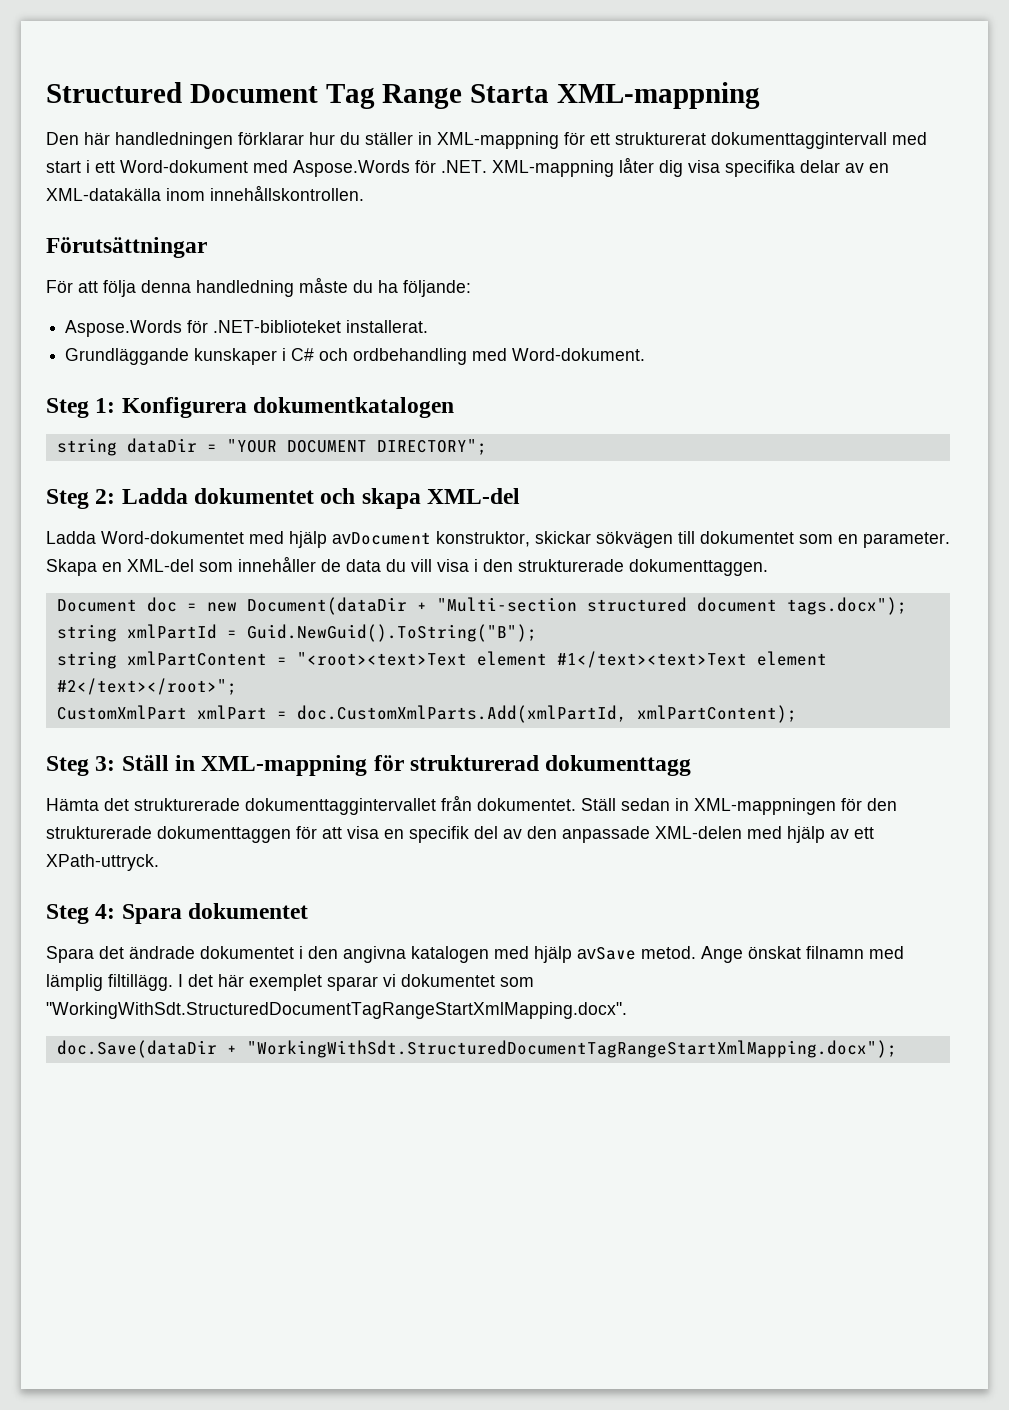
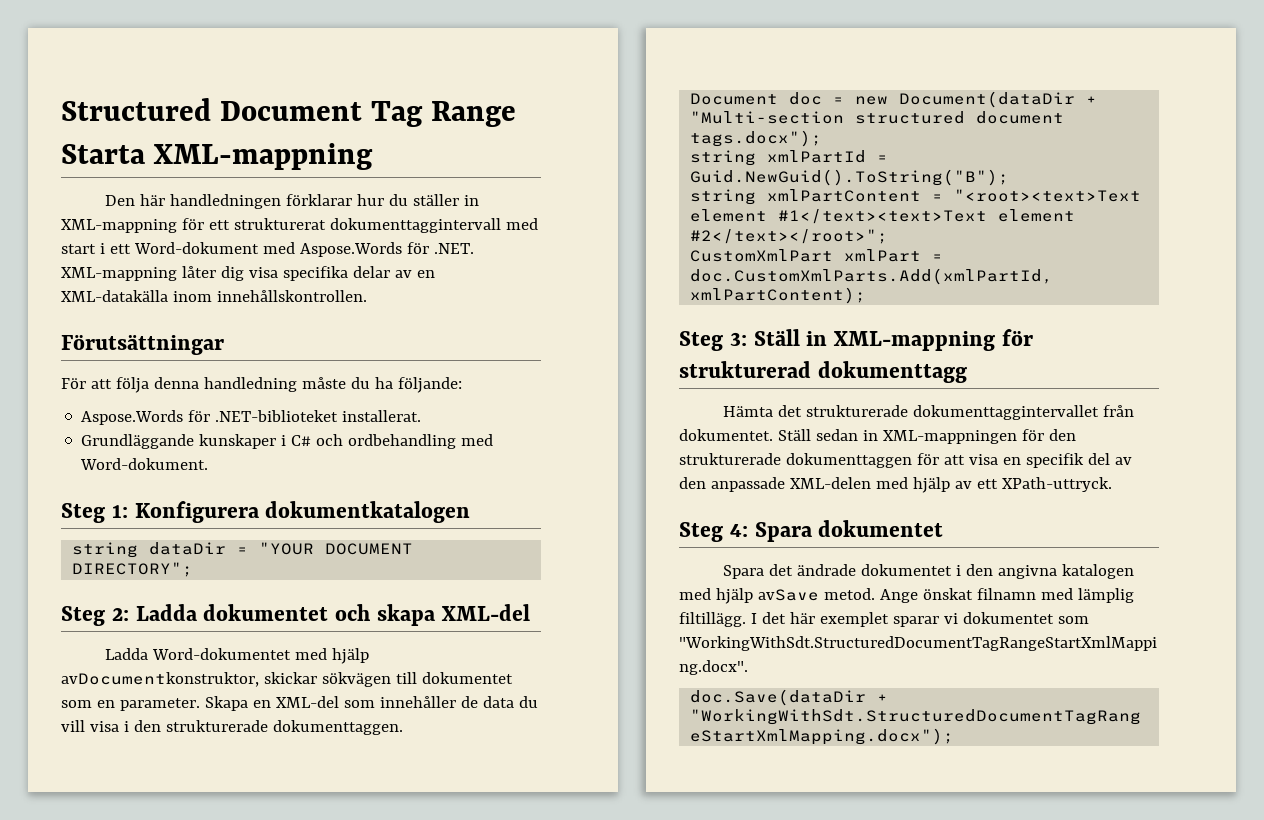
- Ladda Word-dokumentet med hjälp avDocument konstruktor, skickar sökvägen till dokumentet som en parameter.
+ Ladda Word-dokumentet med hjälp avDocumentkonstruktor, skickar sökvägen till dokumentet som en parameter.

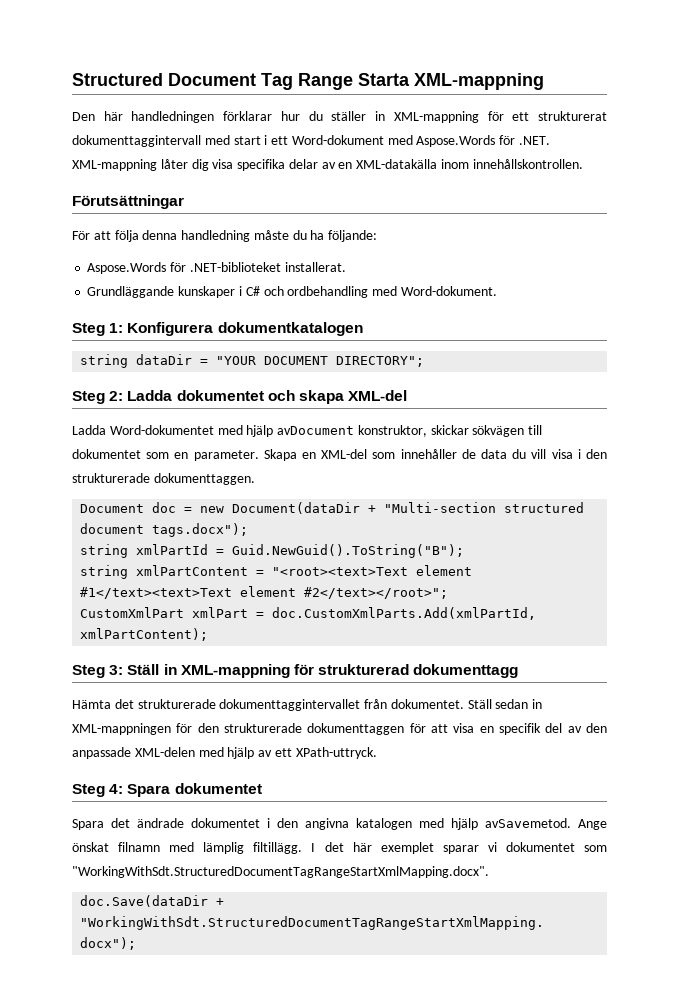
- Ladda Word-dokumentet med hjälp avDocumentkonstruktor, skickar sökvägen till dokumentet som en parameter.
+ Ladda Word-dokumentet med hjälp avDocument konstruktor, skickar sökvägen till dokumentet som en parameter.
- Spara det ändrade dokumentet i den angivna katalogen med hjälp avSave metod.
+ Spara det ändrade dokumentet i den angivna katalogen med hjälp avSavemetod.

